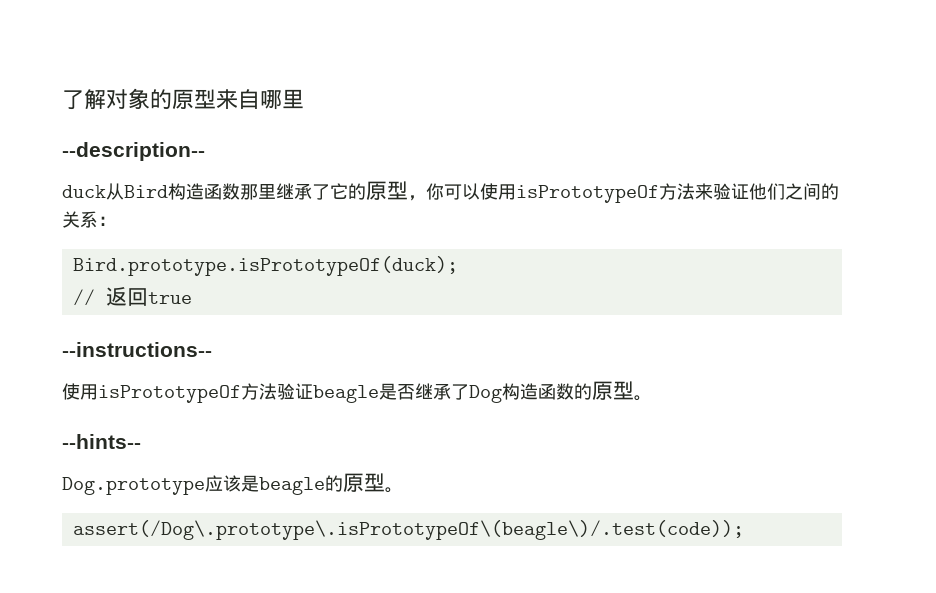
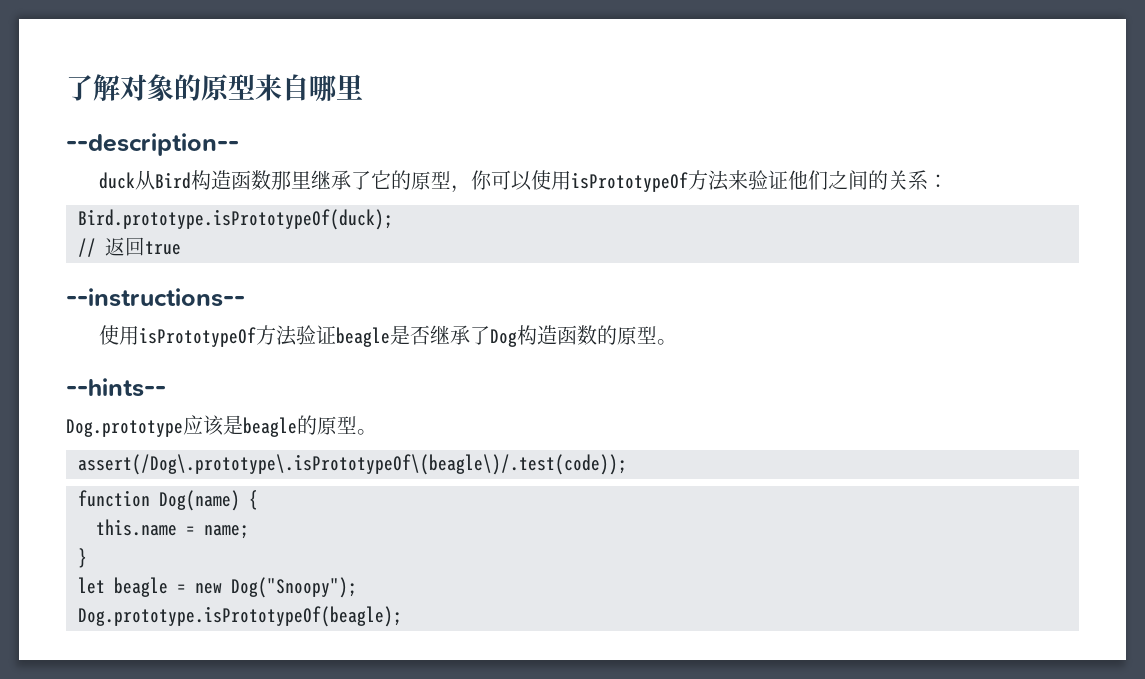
+ function Dog(name) {
+ this.name = name;
+ }
+ let beagle = new Dog("Snoopy");
+ Dog.prototype.isPrototypeOf(beagle);

